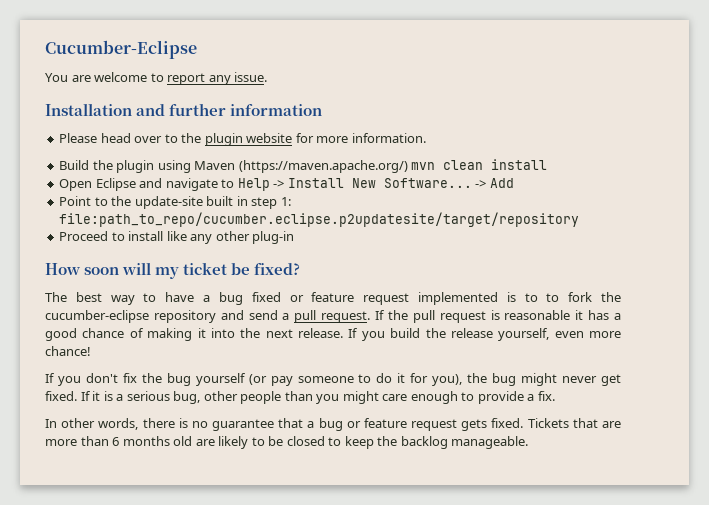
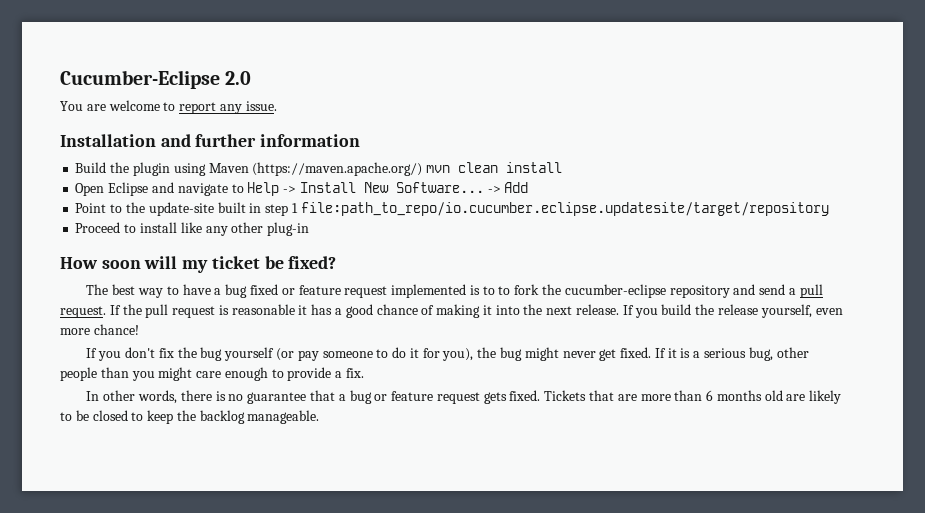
- Cucumber-Eclipse
+ Cucumber-Eclipse 2.0
- Please head over to the plugin website for more information.
- Point to the update-site built in step 1: file:path_to_repo/cucumber.eclipse.p2updatesite/target/repository
+ Point to the update-site built in step 1 file:path_to_repo/io.cucumber.eclipse.updatesite/target/repository

